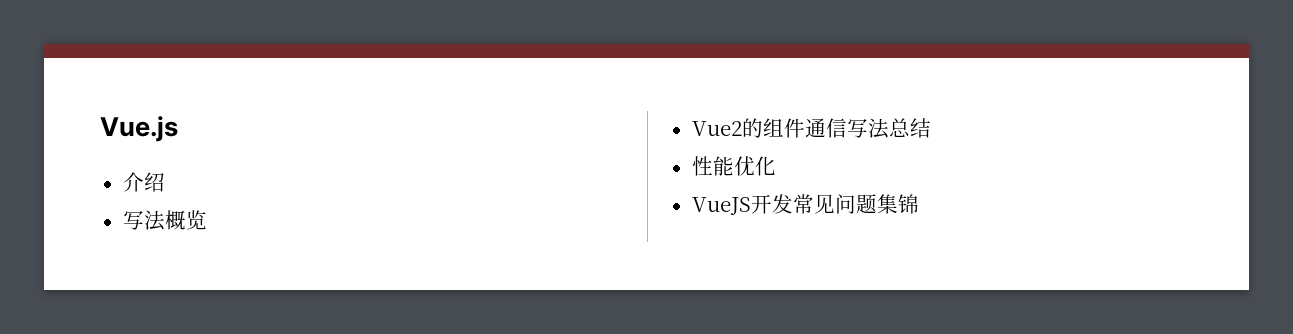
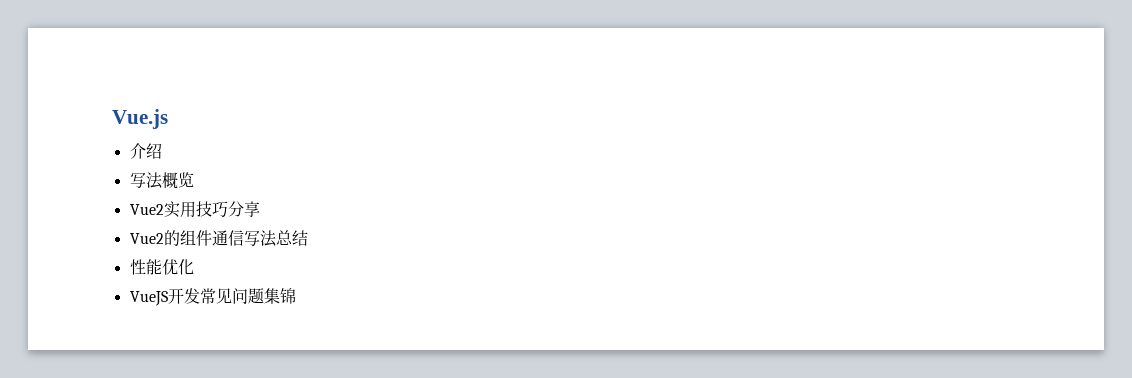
+ Vue2实用技巧分享

